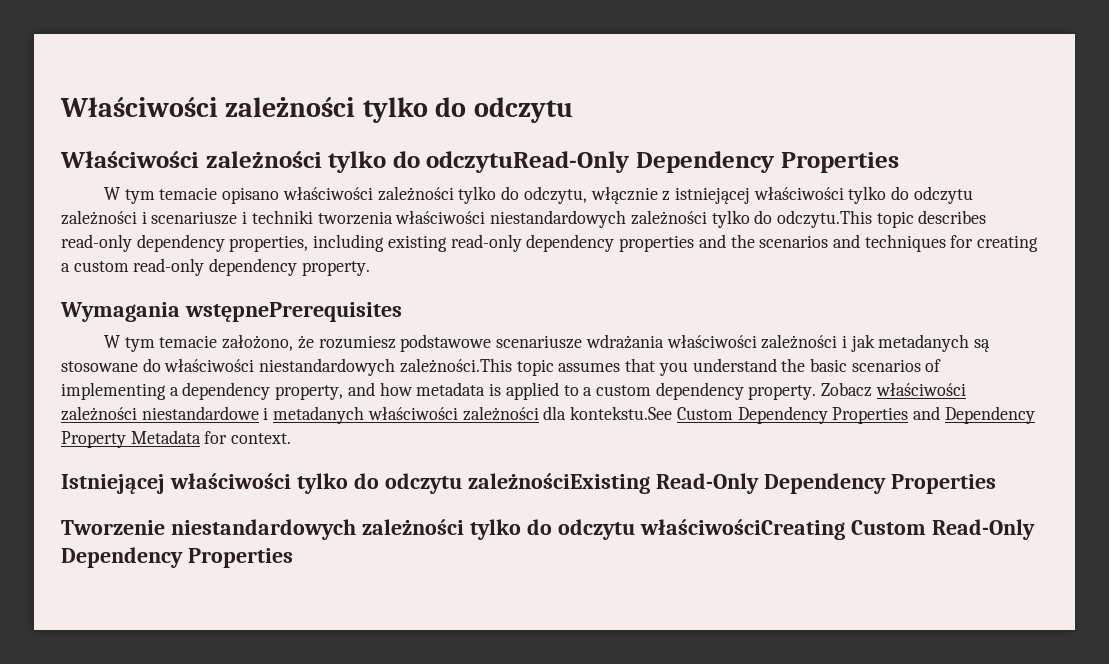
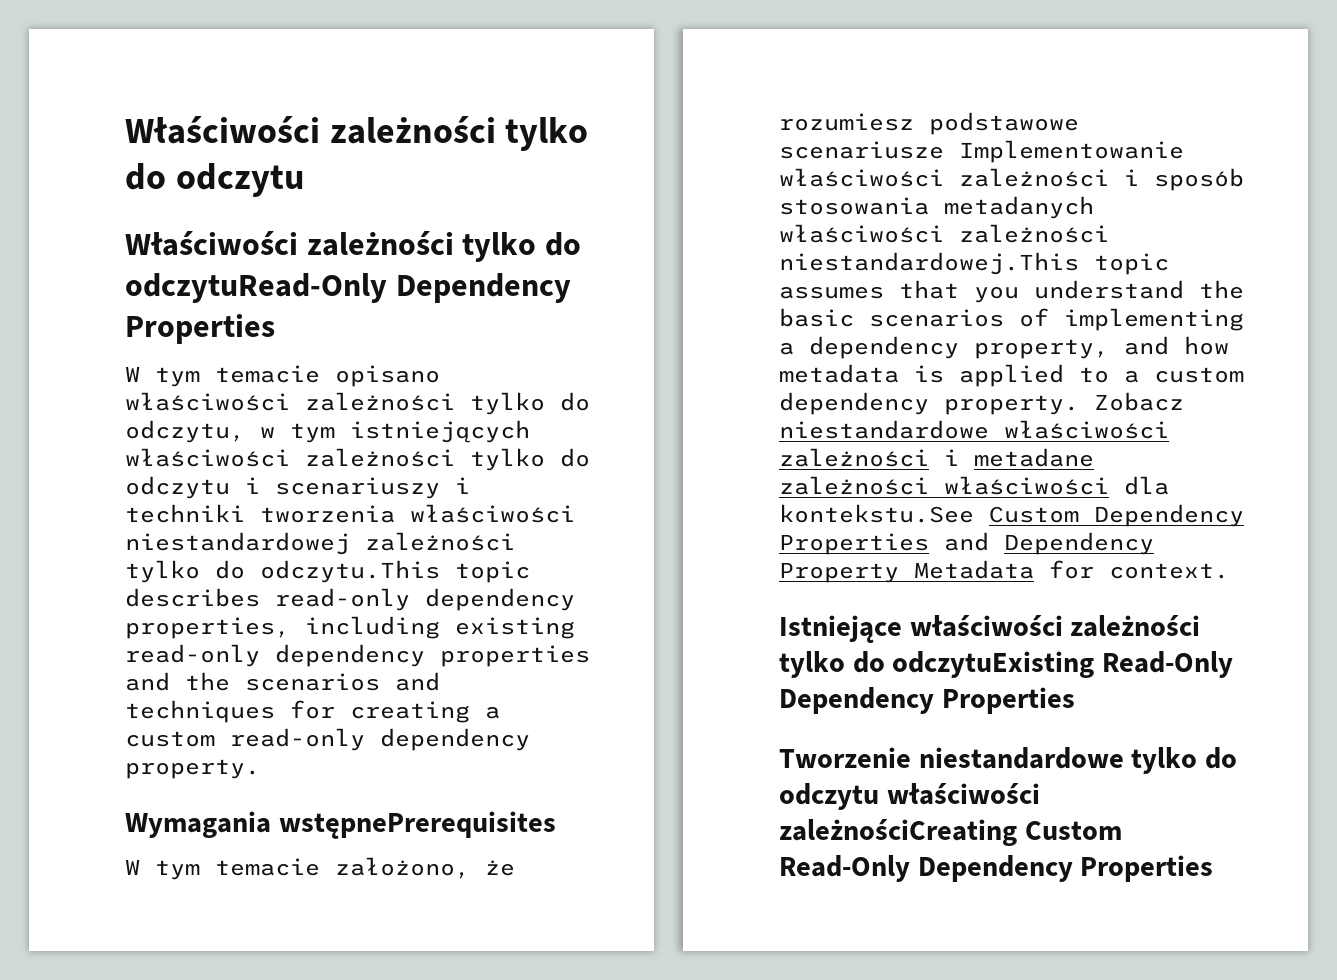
- W tym temacie opisano właściwości zależności tylko do odczytu, włącznie z istniejącej właściwości tylko do odczytu zależności i scenariusze i techniki tworzenia właściwości niestandardowych zależności tylko do odczytu.This topic describes read-only dependency properties, including existing read-only dependency properties and the scenarios and techniques for creating a custom read-only dependency property.
+ W tym temacie opisano właściwości zależności tylko do odczytu, w tym istniejących właściwości zależności tylko do odczytu i scenariuszy i techniki tworzenia właściwości niestandardowej zależności tylko do odczytu.This topic describes read-only dependency properties, including existing read-only dependency properties and the scenarios and techniques for creating a custom read-only dependency property.
- W tym temacie założono, że rozumiesz podstawowe scenariusze wdrażania właściwości zależności i jak metadanych są stosowane do właściwości niestandardowych zależności.This topic assumes that you understand the basic scenarios of implementing a dependency property, and how metadata is applied to a custom dependency property.
+ W tym temacie założono, że rozumiesz podstawowe scenariusze Implementowanie właściwości zależności i sposób stosowania metadanych właściwości zależności niestandardowej.This topic assumes that you understand the basic scenarios of implementing a dependency property, and how metadata is applied to a custom dependency property.
- Zobacz właściwości zależności niestandardowe i metadanych właściwości zależności dla kontekstu.See Custom Dependency Properties and Dependency Property Metadata for context.
+ Zobacz niestandardowe właściwości zależności i metadane zależności właściwości dla kontekstu.See Custom Dependency Properties and Dependency Property Metadata for context.
- Istniejącej właściwości tylko do odczytu zależnościExisting Read-Only Dependency Properties
+ Istniejące właściwości zależności tylko do odczytuExisting Read-Only Dependency Properties
- Tworzenie niestandardowych zależności tylko do odczytu właściwościCreating Custom Read-Only Dependency Properties
+ Tworzenie niestandardowe tylko do odczytu właściwości zależnościCreating Custom Read-Only Dependency Properties

